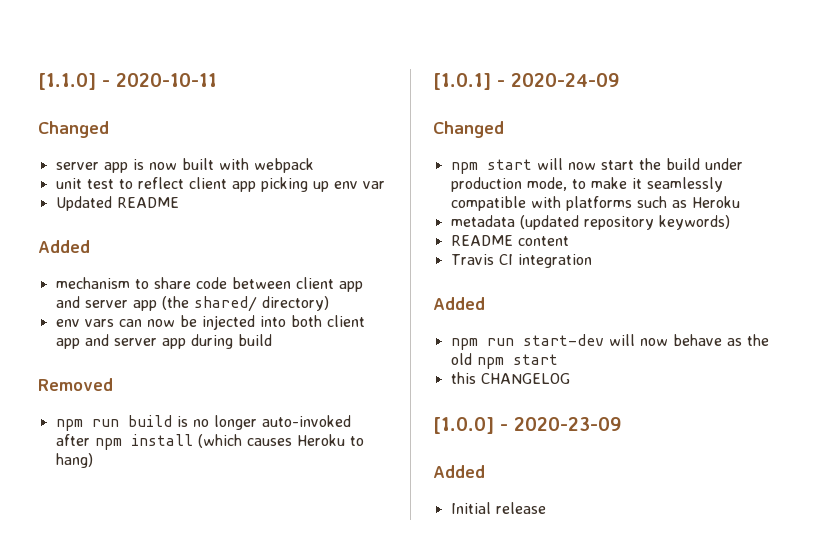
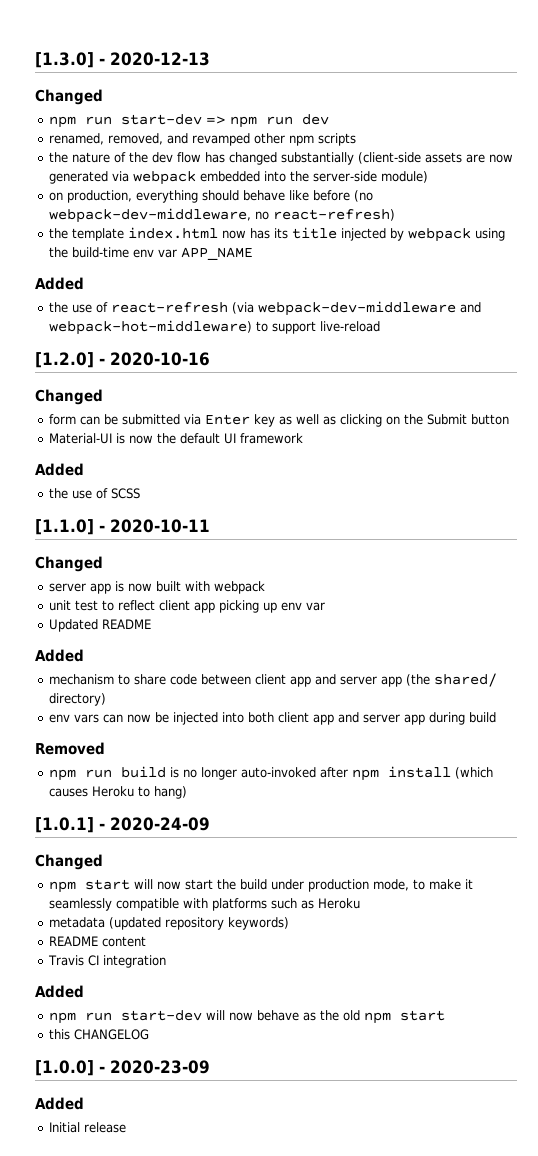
+ [1.3.0] - 2020-12-13
+ Changed
+ npm run start-dev => npm run dev
+ renamed, removed, and revamped other npm scripts
+ the nature of the dev flow has changed substantially (client-side assets are now generated via webpack embedded into the server-side module)
+ on production, everything should behave like before (no webpack-dev-middleware, no react-refresh)
+ the template index.html now has its title injected by webpack using the build-time env var APP_NAME
+ Added
+ the use of react-refresh (via webpack-dev-middleware and webpack-hot-middleware) to support live-reload
+ [1.2.0] - 2020-10-16
+ Changed
+ form can be submitted via Enter key as well as clicking on the Submit button
+ Material-UI is now the default UI framework
+ Added
+ the use of SCSS

